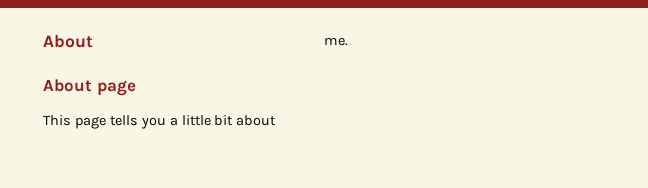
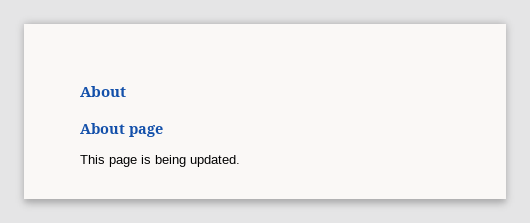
- This page tells you a little bit about me.
+ This page is being updated.

